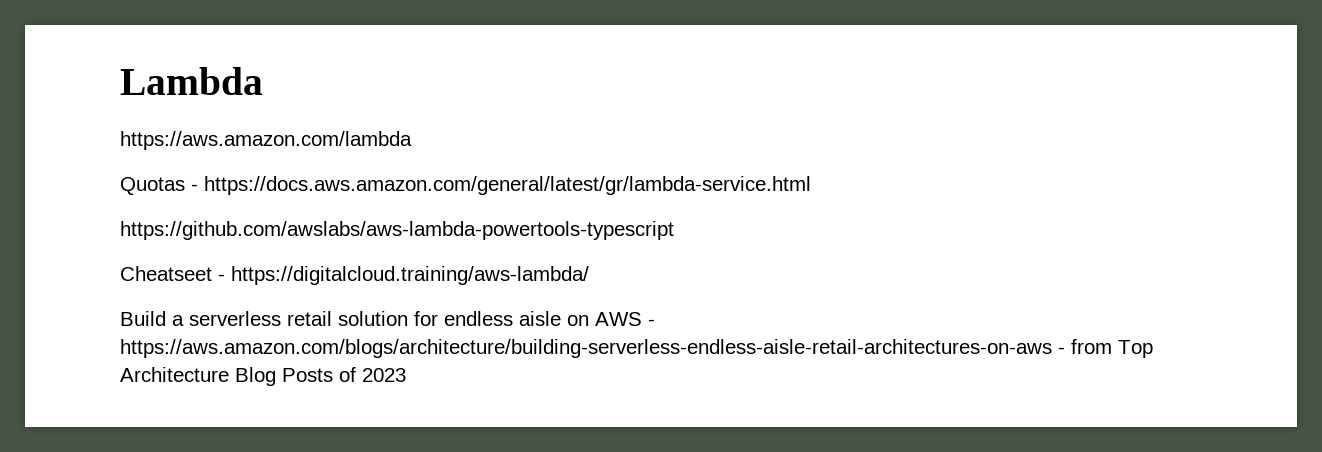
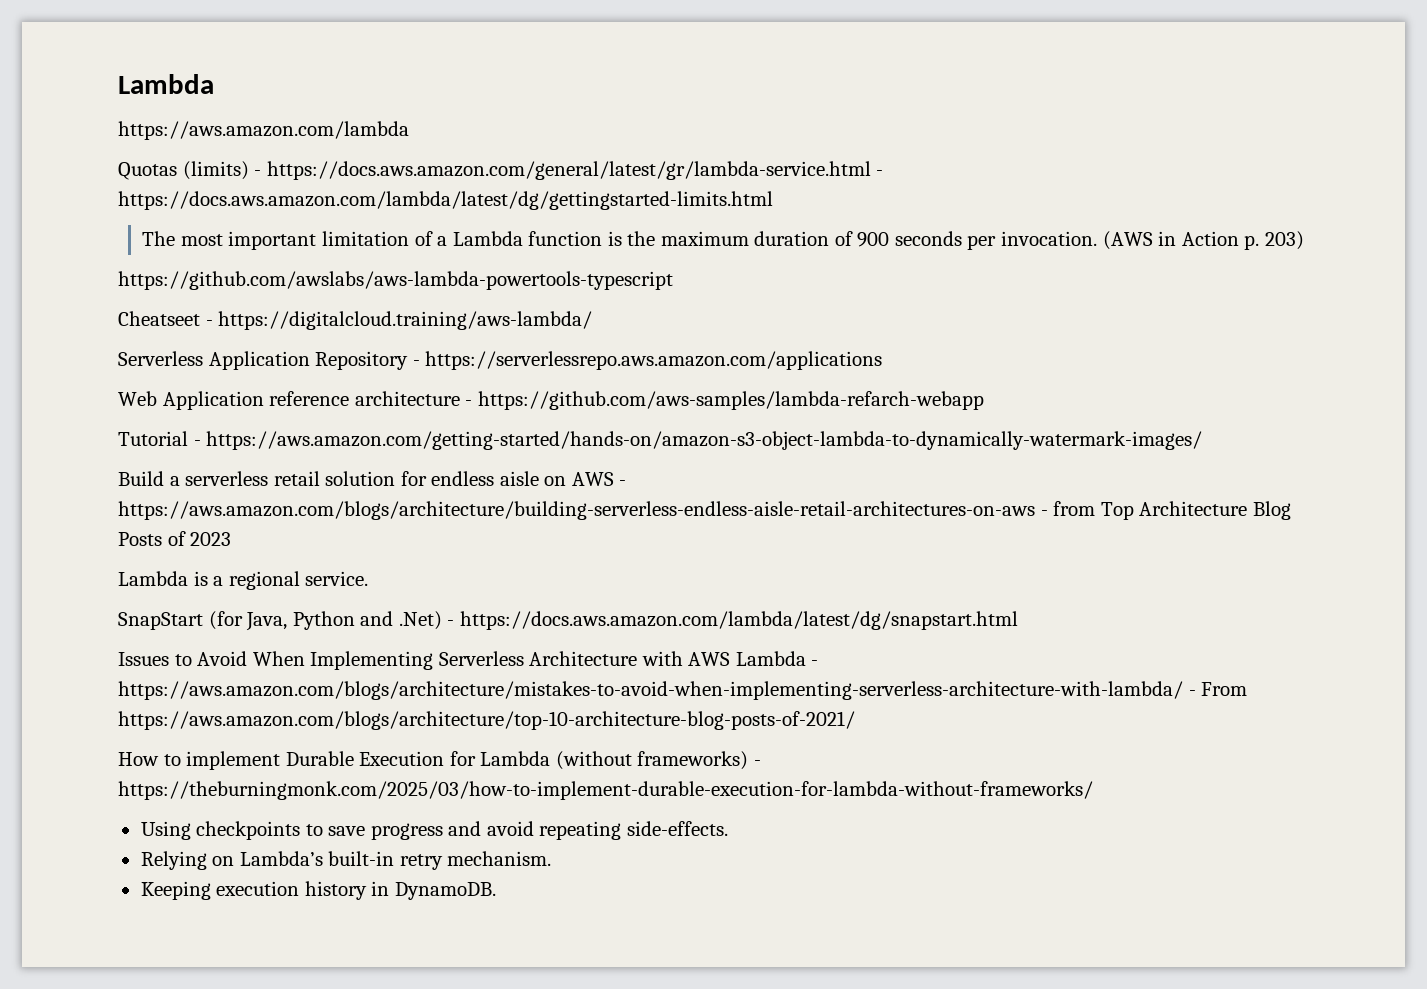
- Quotas - https://docs.aws.amazon.com/general/latest/gr/lambda-service.html
+ Quotas (limits) - https://docs.aws.amazon.com/general/latest/gr/lambda-service.html - https://docs.aws.amazon.com/lambda/latest/dg/gettingstarted-limits.html
+ The most important limitation of a Lambda function is the maximum duration of 900 seconds per invocation. (AWS in Action p. 203)
  https://github.com/awslabs/aws-lambda-powertools-typescript
  Cheatseet - https://digitalcloud.training/aws-lambda/
+ Serverless Application Repository - https://serverlessrepo.aws.amazon.com/applications
+ Web Application reference architecture - https://github.com/aws-samples/lambda-refarch-webapp
+ Tutorial - https://aws.amazon.com/getting-started/hands-on/amazon-s3-object-lambda-to-dynamically-watermark-images/
+ Lambda is a regional service.
+ SnapStart (for Java, Python and .Net) - https://docs.aws.amazon.com/lambda/latest/dg/snapstart.html
+ Issues to Avoid When Implementing Serverless Architecture with AWS Lambda - https://aws.amazon.com/blogs/architecture/mistakes-to-avoid-when-implementing-serverless-architecture-with-lambda/ - From https://aws.amazon.com/blogs/architecture/top-10-architecture-blog-posts-of-2021/
+ How to implement Durable Execution for Lambda (without frameworks) - https://theburningmonk.com/2025/03/how-to-implement-durable-execution-for-lambda-without-frameworks/
+ Using checkpoints to save progress and avoid repeating side-effects.
+ Relying on Lambda’s built-in retry mechanism.
+ Keeping execution history in DynamoDB.

